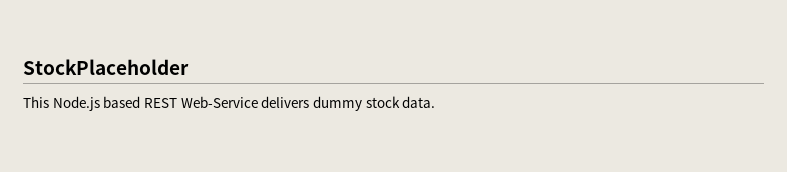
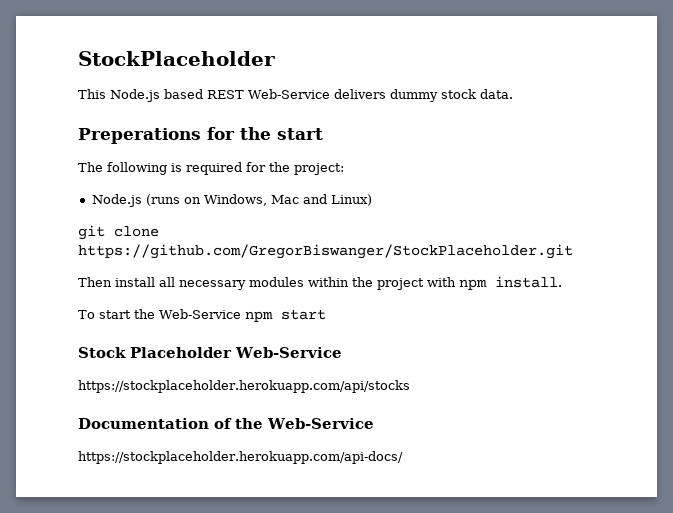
+ Preperations for the start
+ The following is required for the project:
+ Node.js (runs on Windows, Mac and Linux)
+ git clone https://github.com/GregorBiswanger/StockPlaceholder.git
+ Then install all necessary modules within the project with npm install.
+ To start the Web-Service npm start
+ Stock Placeholder Web-Service
+ https://stockplaceholder.herokuapp.com/api/stocks
+ Documentation of the Web-Service
+ https://stockplaceholder.herokuapp.com/api-docs/

